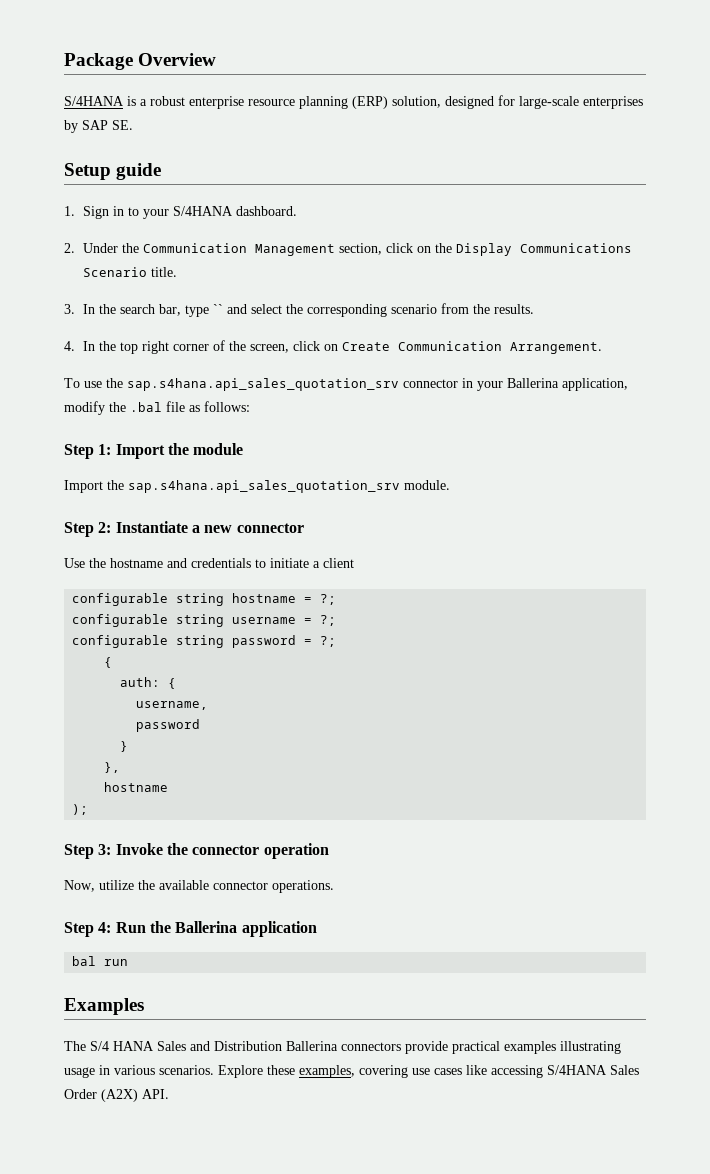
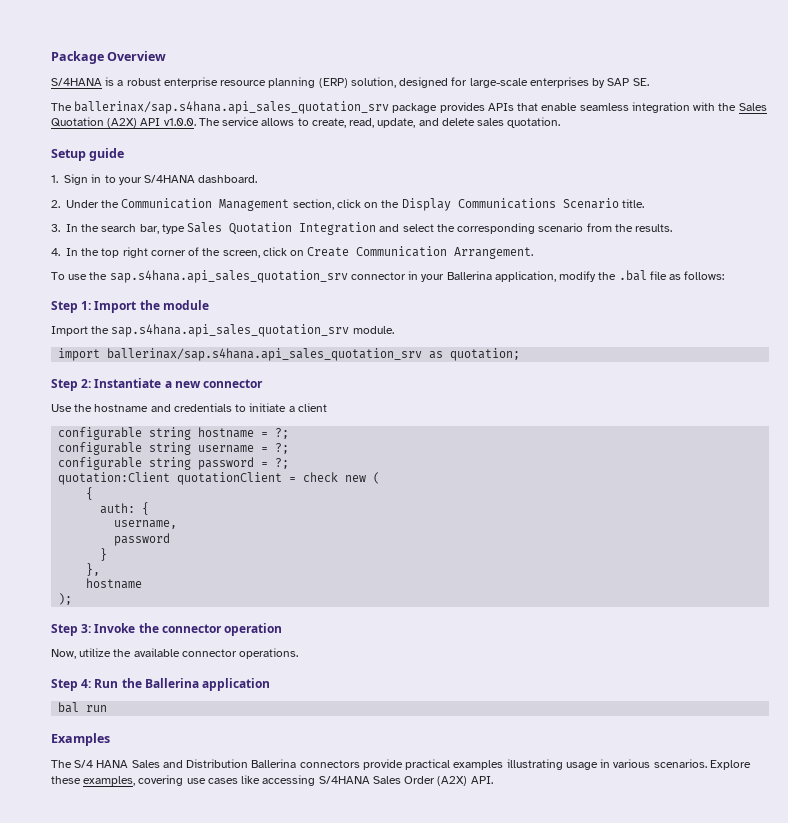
+ The ballerinax/sap.s4hana.api_sales_quotation_srv package provides APIs that enable seamless integration with the Sales Quotation (A2X) API v1.0.0. The service allows to create, read, update, and delete sales quotation.
- 3. In the search bar, type `` and select the corresponding scenario from the results.
+ 3. In the search bar, type Sales Quotation Integration and select the corresponding scenario from the results.
+ import ballerinax/sap.s4hana.api_sales_quotation_srv as quotation;
+ quotation:Client quotationClient = check new (

